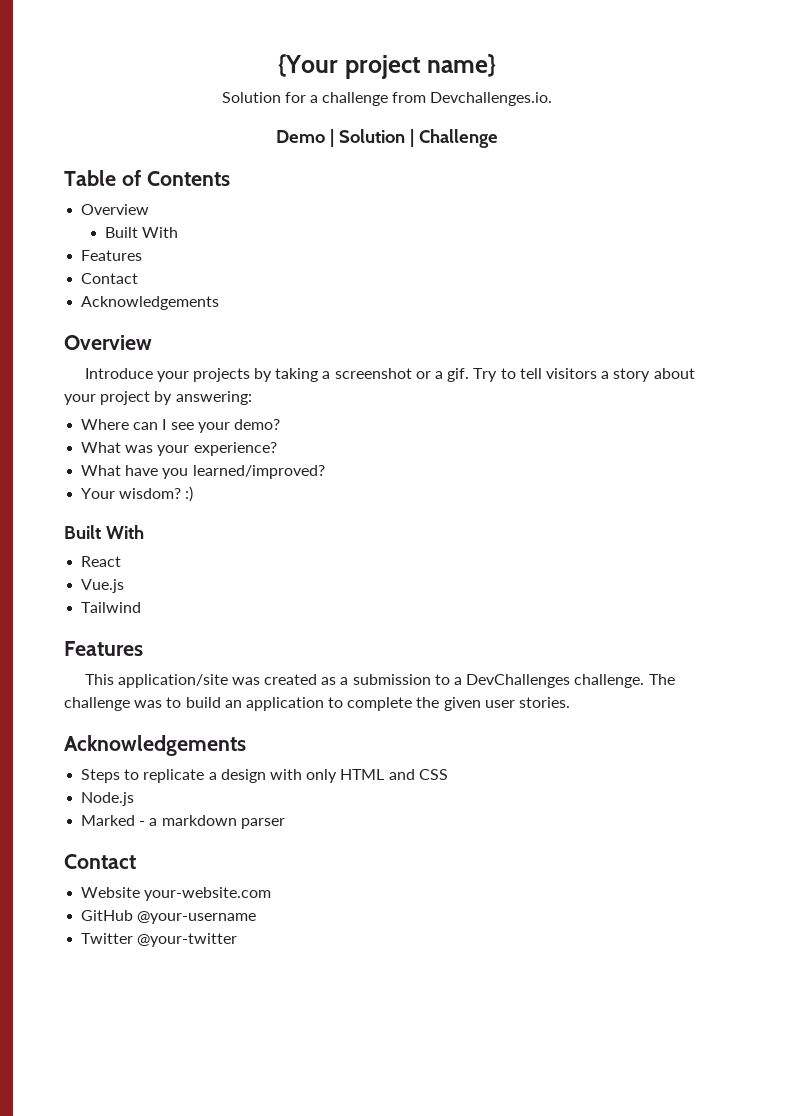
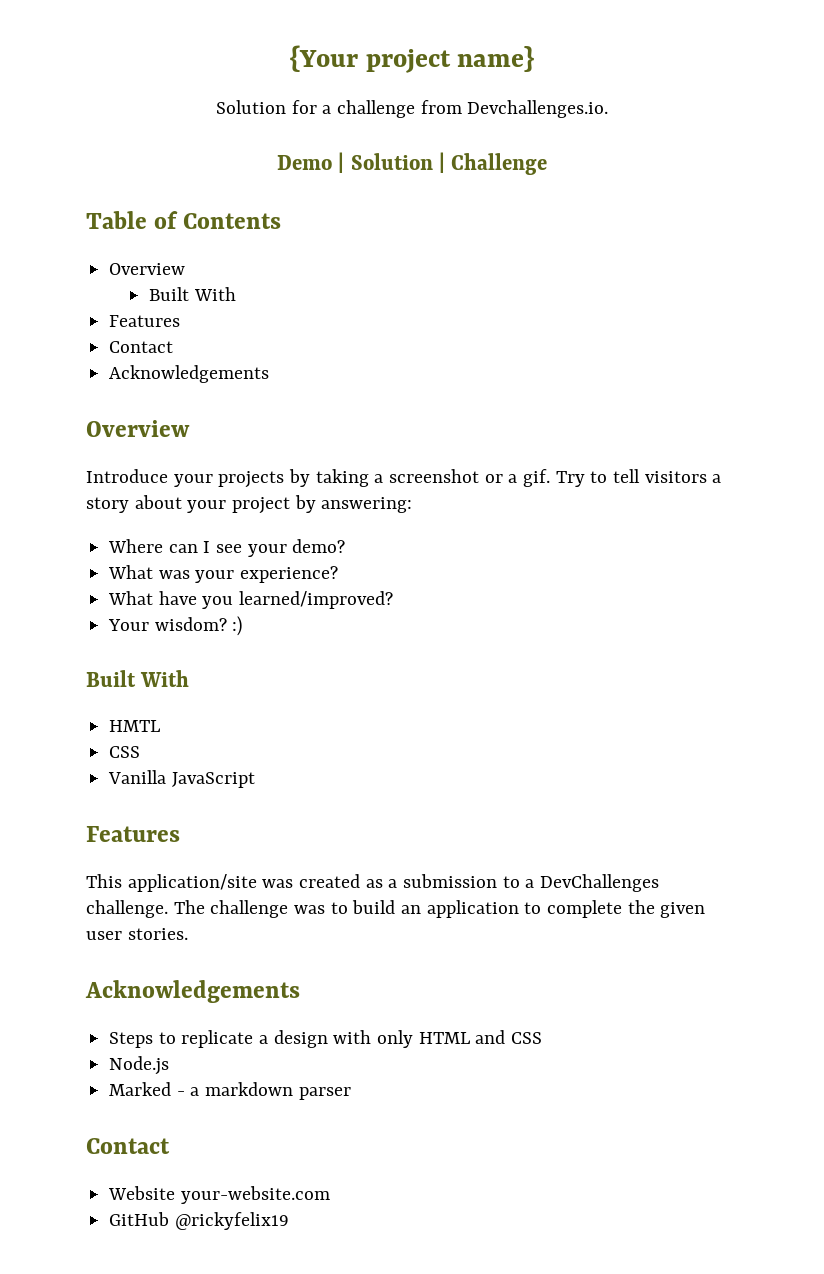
- React
- Vue.js
- Tailwind
+ HMTL
+ CSS
+ Vanilla JavaScript
- GitHub @your-username
- Twitter @your-twitter
+ GitHub @rickyfelix19

